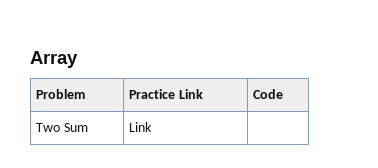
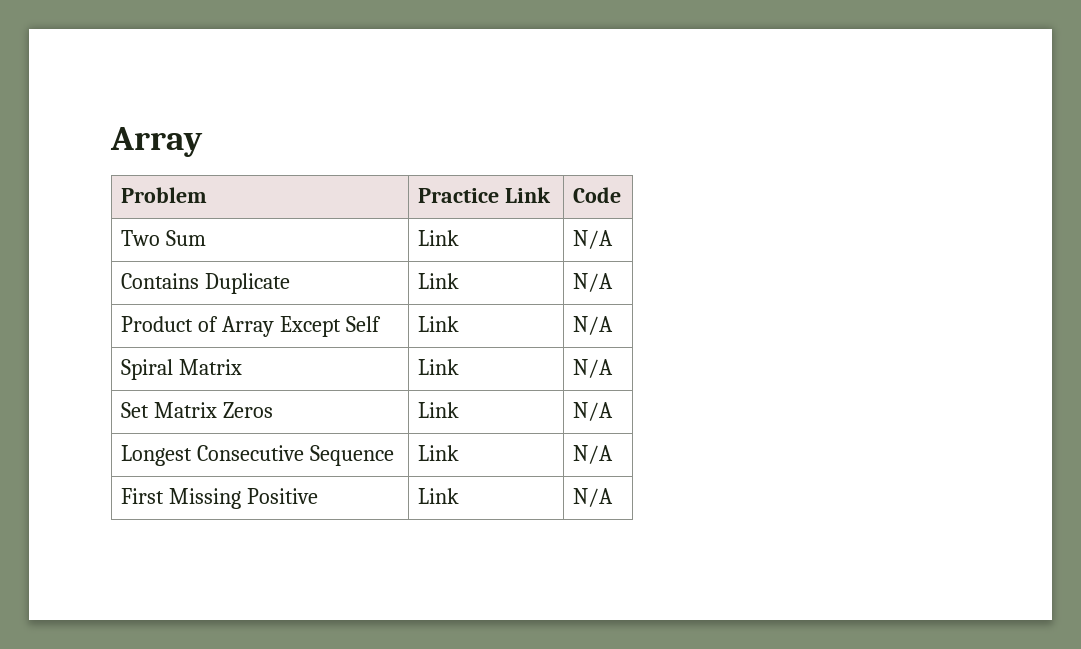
- Two Sum | Link |
+ Two Sum | Link | N/A
+ Contains Duplicate | Link | N/A
+ Product of Array Except Self | Link | N/A
+ Spiral Matrix | Link | N/A
+ Set Matrix Zeros | Link | N/A
+ Longest Consecutive Sequence | Link | N/A
+ First Missing Positive | Link | N/A

